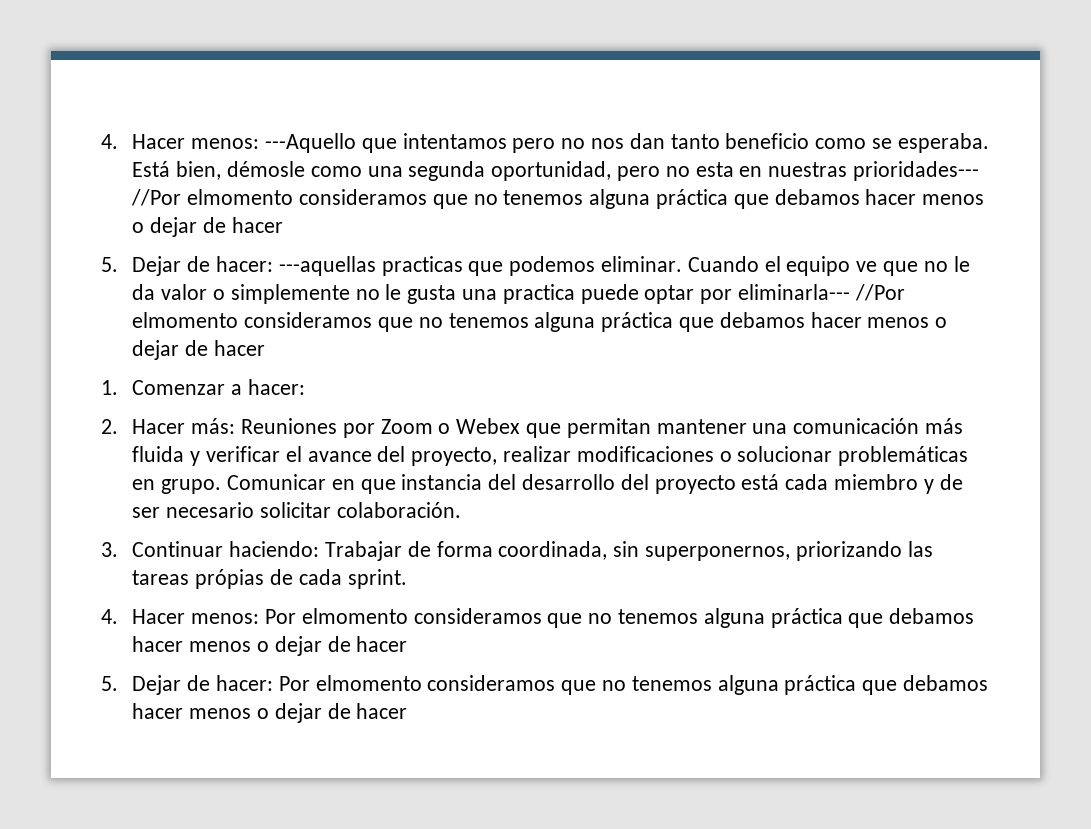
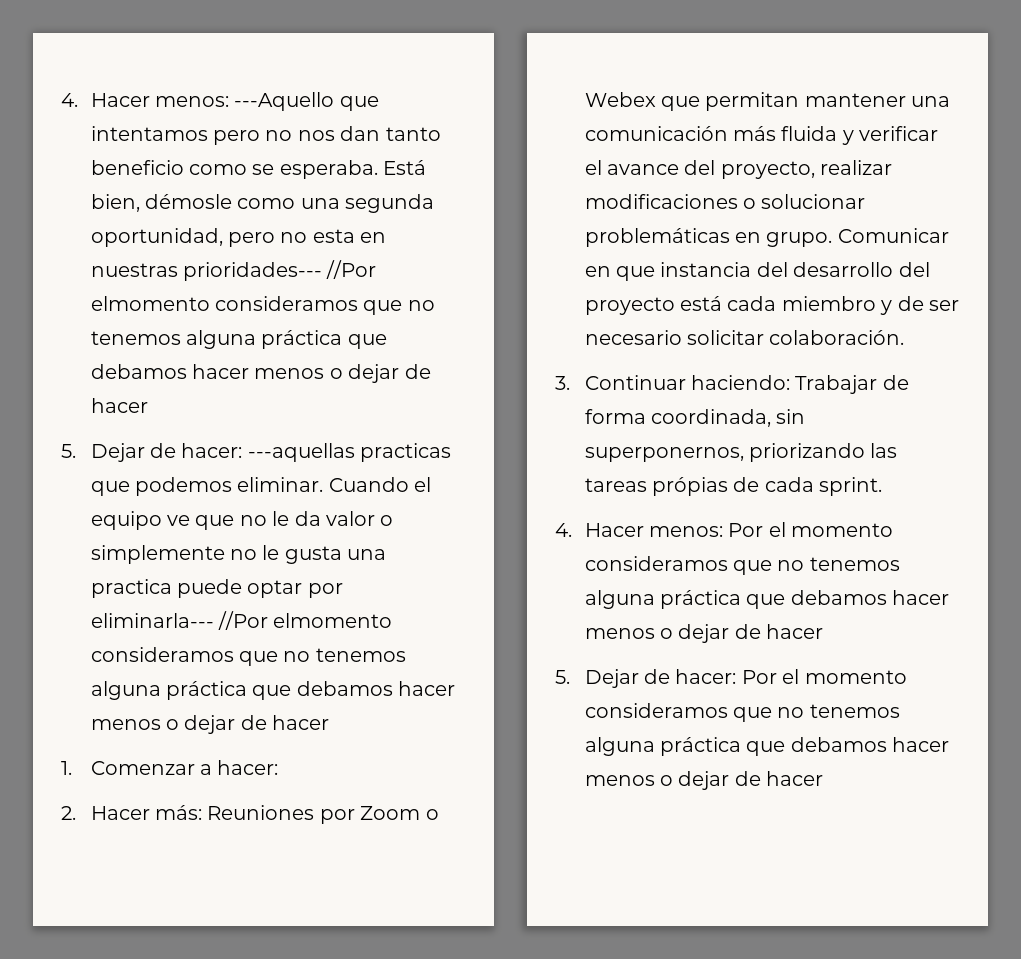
- 4. Hacer menos: Por elmomento consideramos que no tenemos alguna práctica que debamos hacer menos o dejar de hacer
+ 4. Hacer menos: Por el momento consideramos que no tenemos alguna práctica que debamos hacer menos o dejar de hacer
- 5. Dejar de hacer: Por elmomento consideramos que no tenemos alguna práctica que debamos hacer menos o dejar de hacer
+ 5. Dejar de hacer: Por el momento consideramos que no tenemos alguna práctica que debamos hacer menos o dejar de hacer

